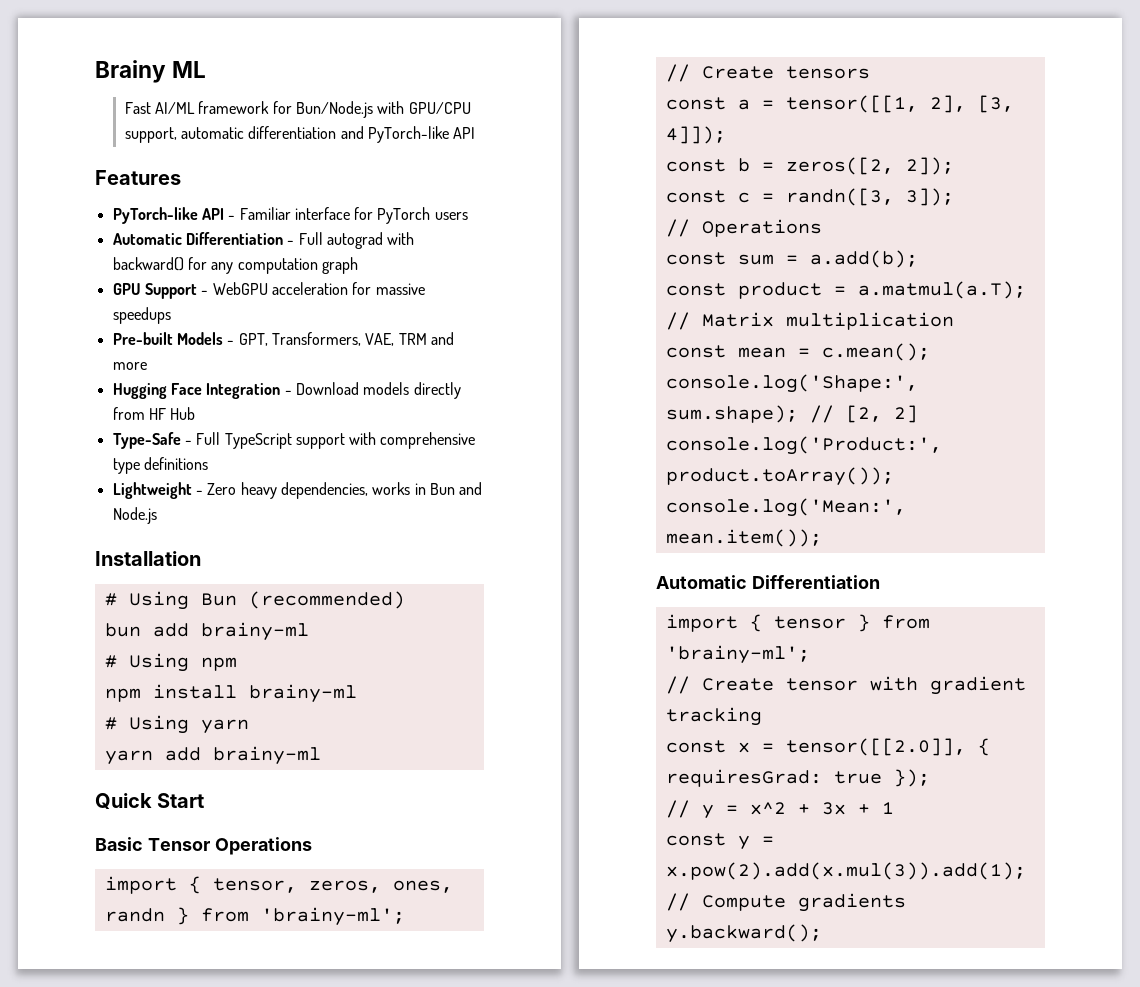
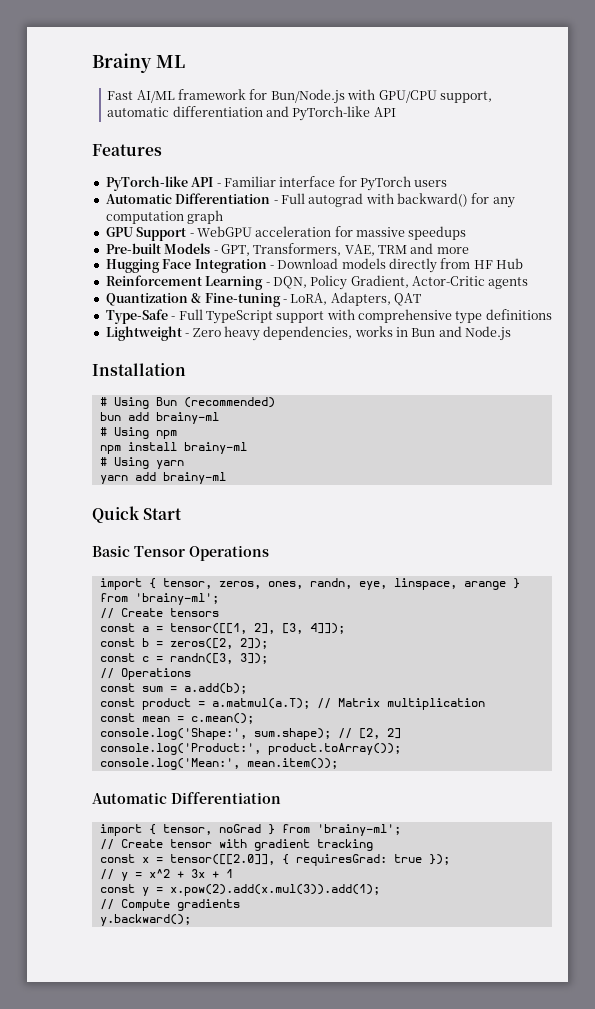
+ Reinforcement Learning - DQN, Policy Gradient, Actor-Critic agents
+ Quantization & Fine-tuning - LoRA, Adapters, QAT
- import { tensor, zeros, ones, randn } from 'brainy-ml';
+ import { tensor, zeros, ones, randn, eye, linspace, arange } from 'brainy-ml';
- import { tensor } from 'brainy-ml';
+ import { tensor, noGrad } from 'brainy-ml';

